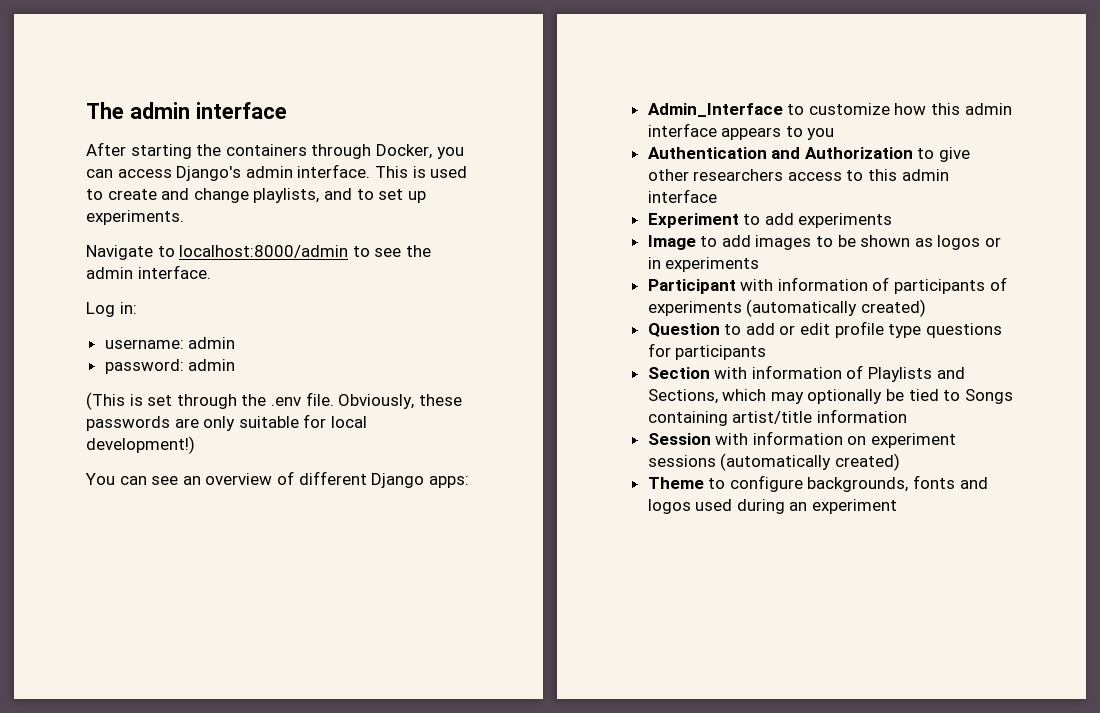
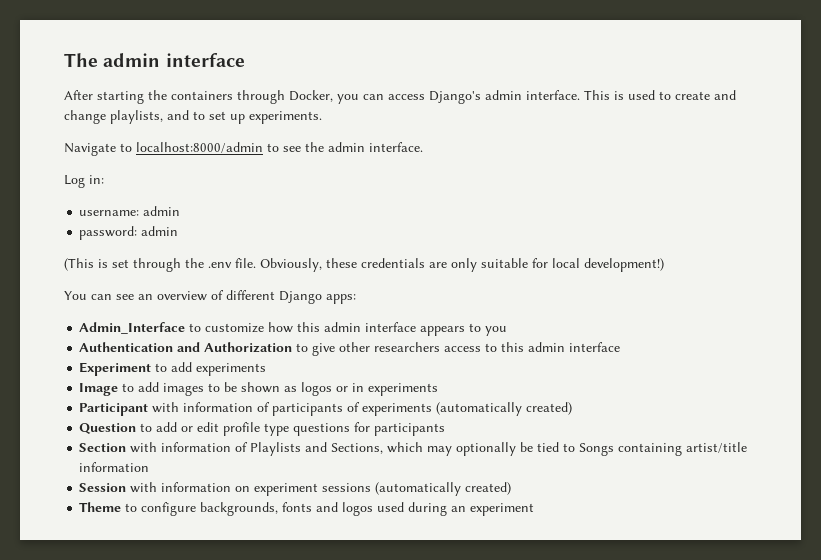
- Obviously, these passwords are only suitable for local development!)
+ Obviously, these credentials are only suitable for local development!)

